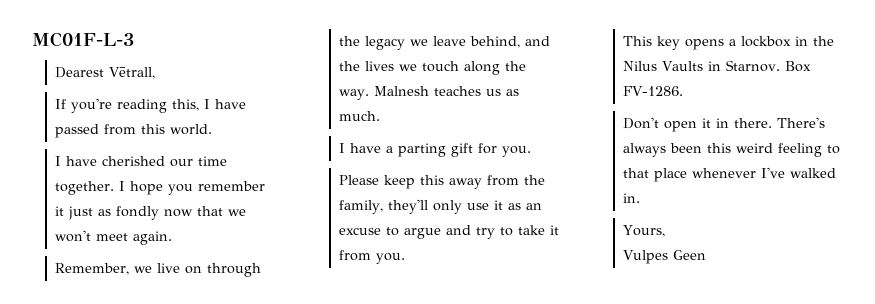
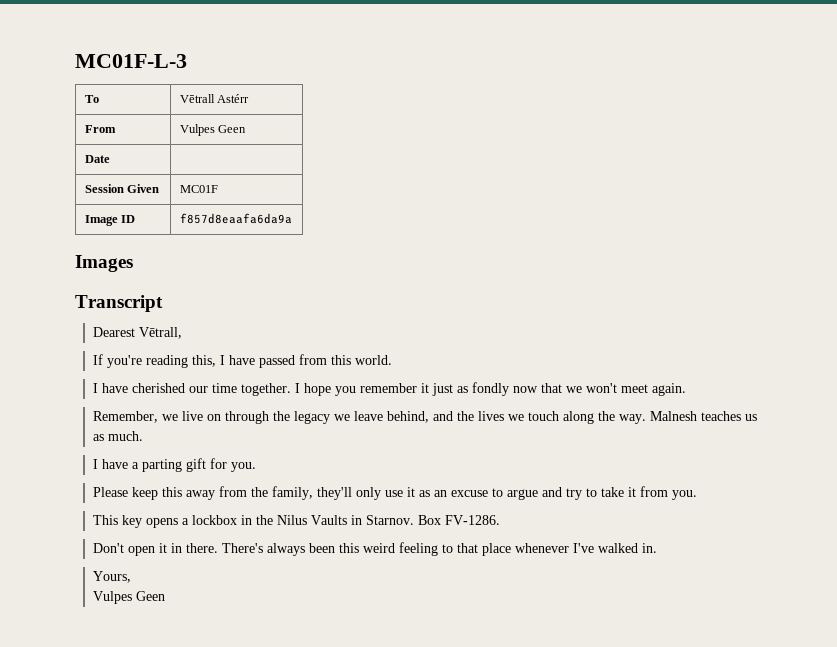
+ To | Vētrall Astérr
+ From | Vulpes Geen
+ Date |
+ Session Given | MC01F
+ Image ID | f857d8eaafa6da9a
+ Images
+ Transcript

